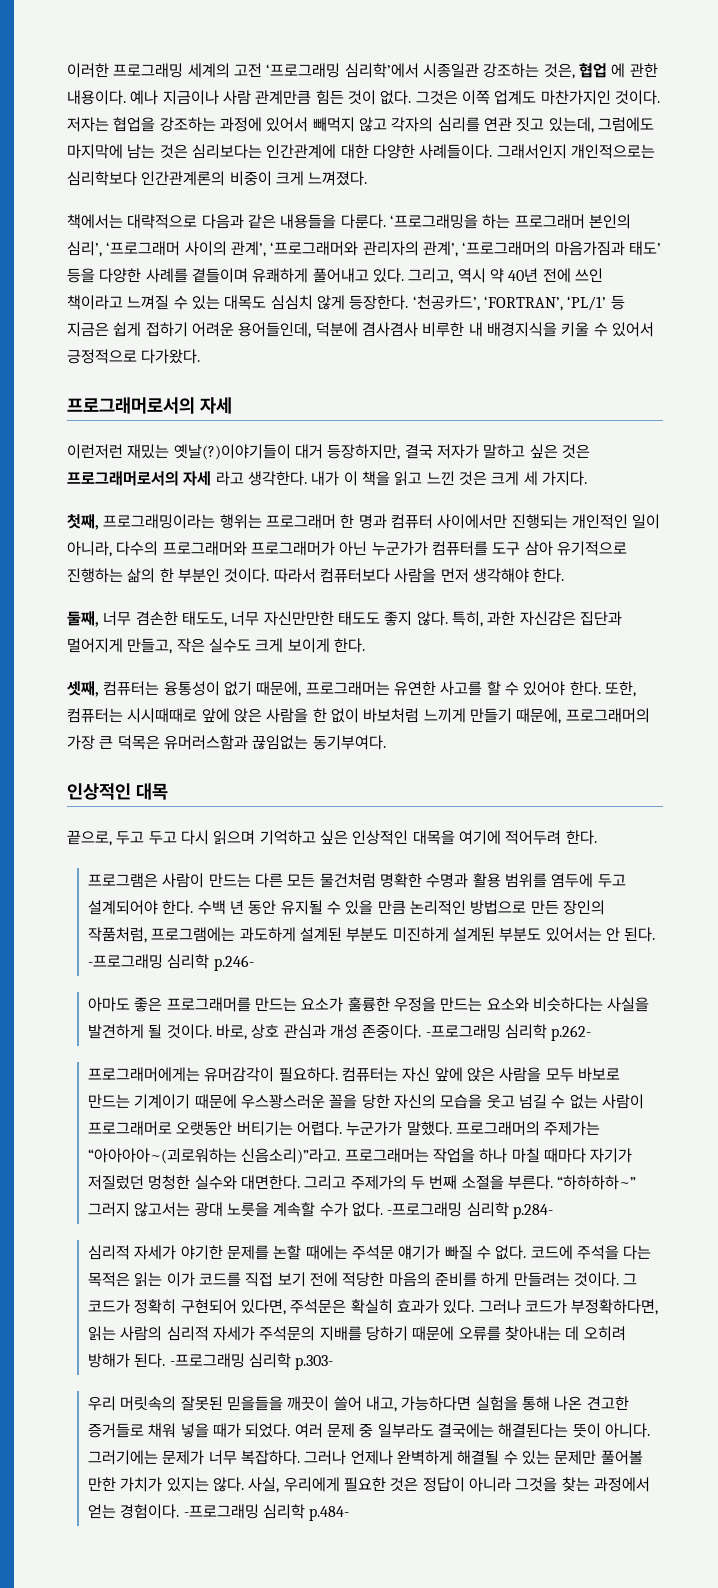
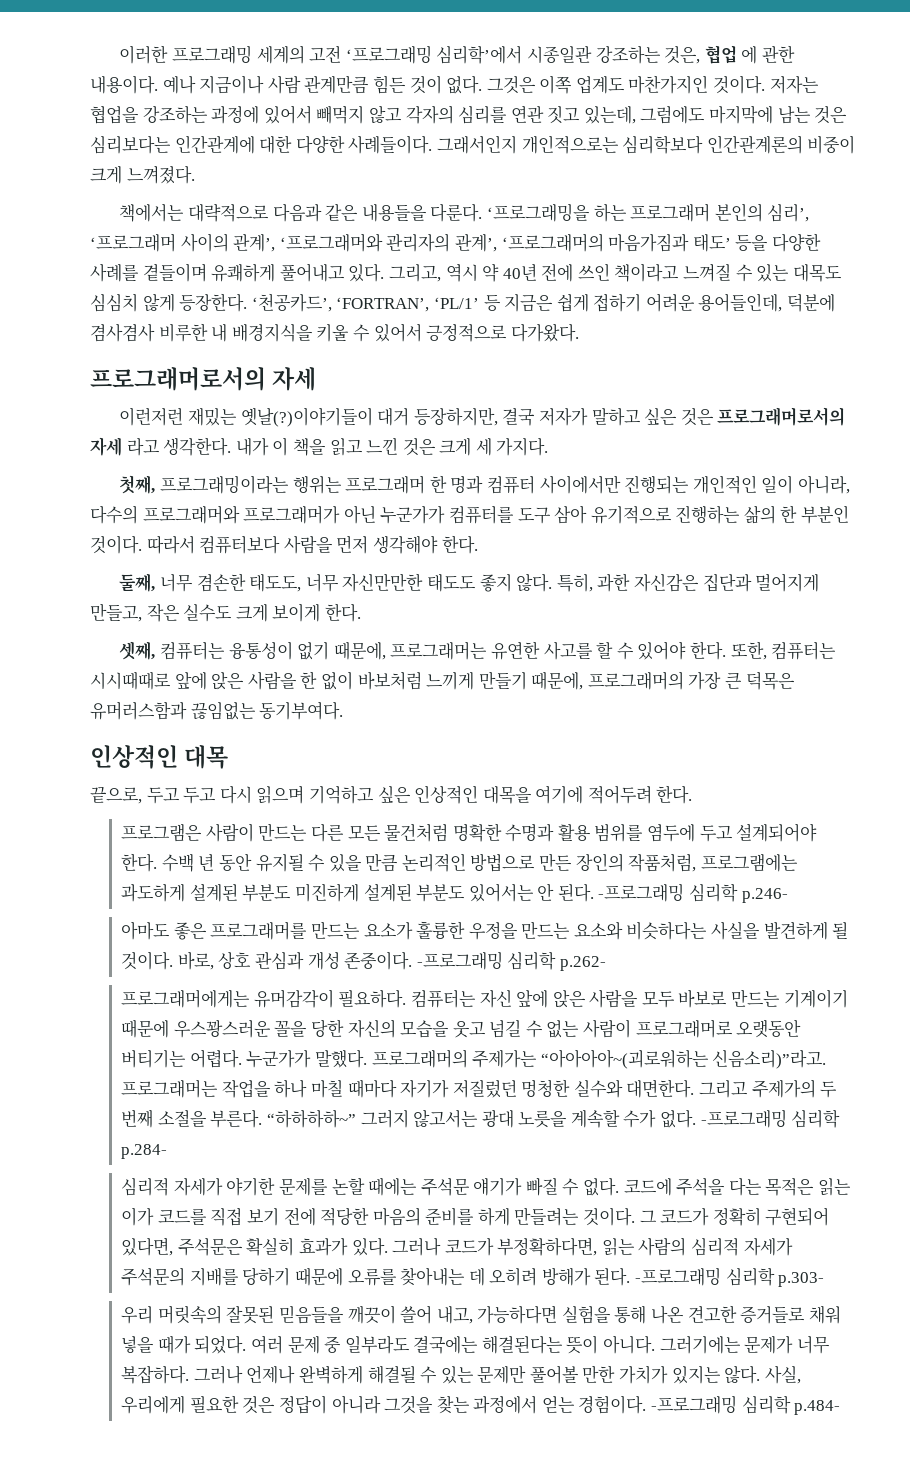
- 우리 머릿속의 잘못된 믿을들을 깨끗이 쓸어 내고, 가능하다면 실험을 통해 나온 견고한 증거들로 채워 넣을 때가 되었다.
+ 우리 머릿속의 잘못된 믿음들을 깨끗이 쓸어 내고, 가능하다면 실험을 통해 나온 견고한 증거들로 채워 넣을 때가 되었다.

